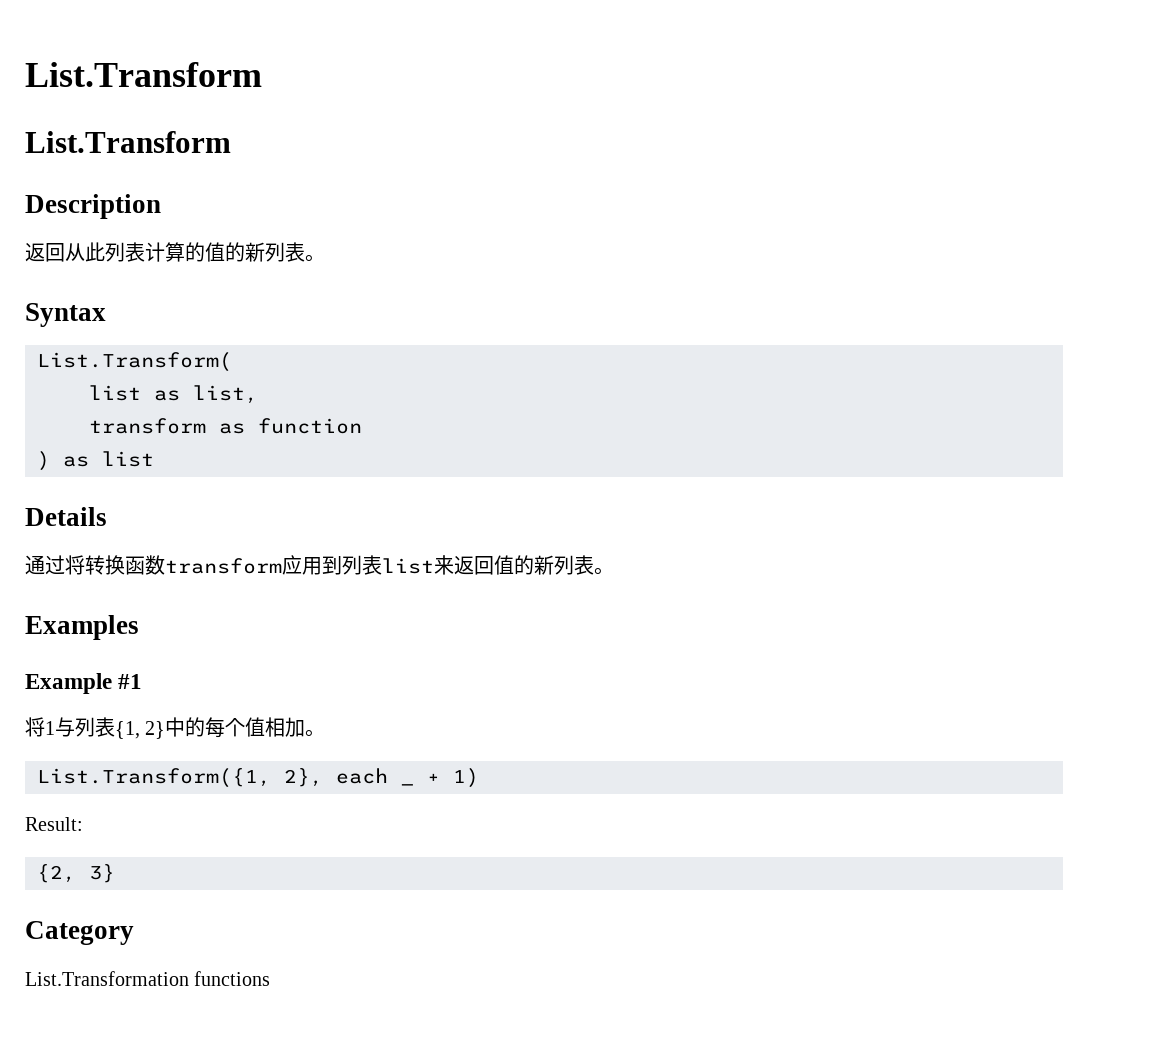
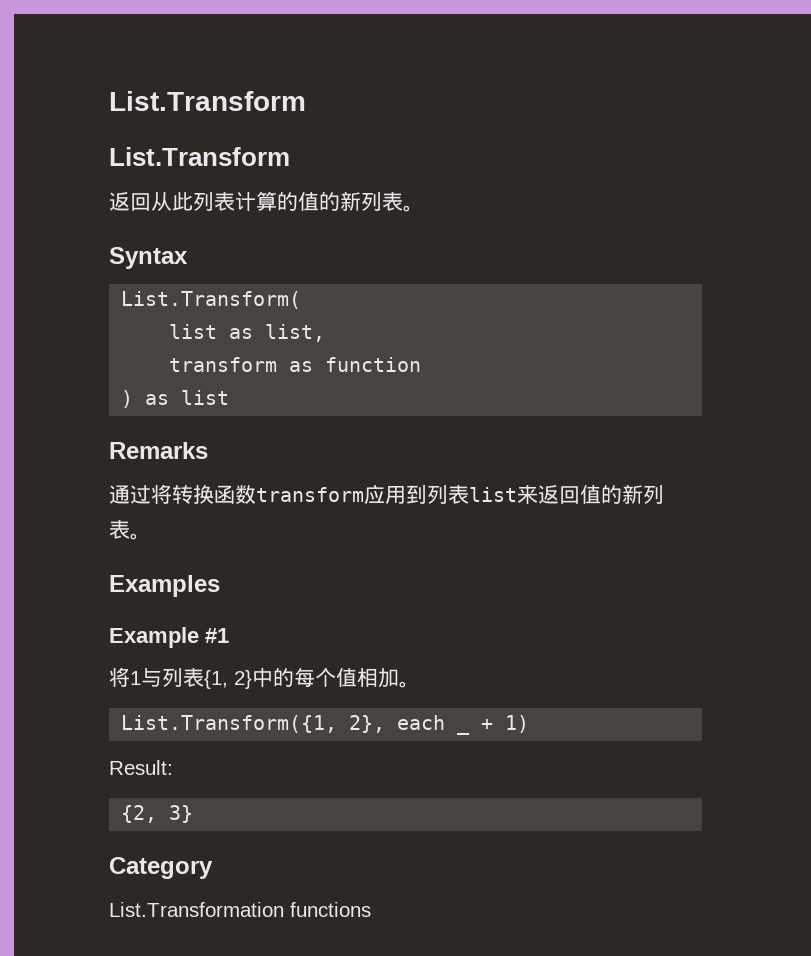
- Description
- Details
+ Remarks

